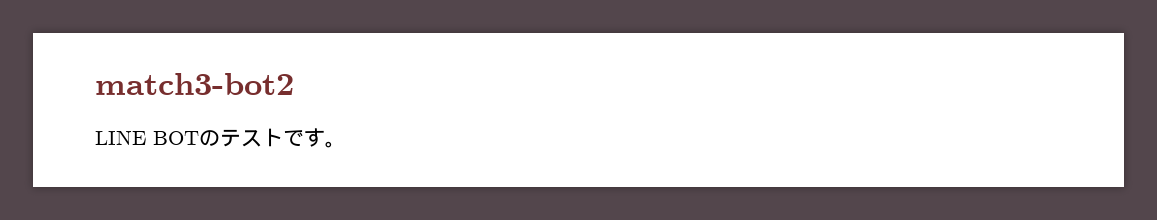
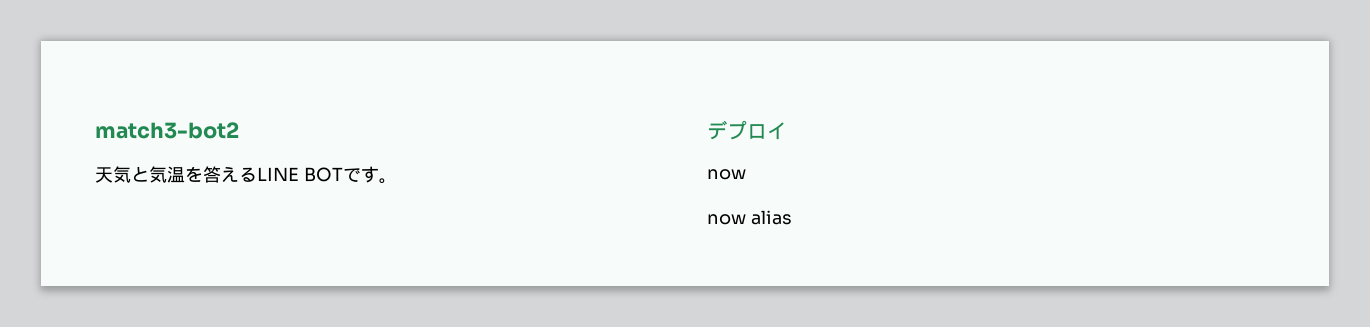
- LINE BOTのテストです。
+ 天気と気温を答えるLINE BOTです。
+ デプロイ
+ now
+ now alias

